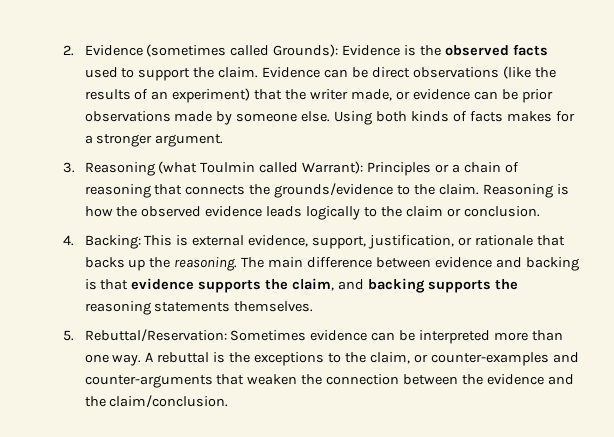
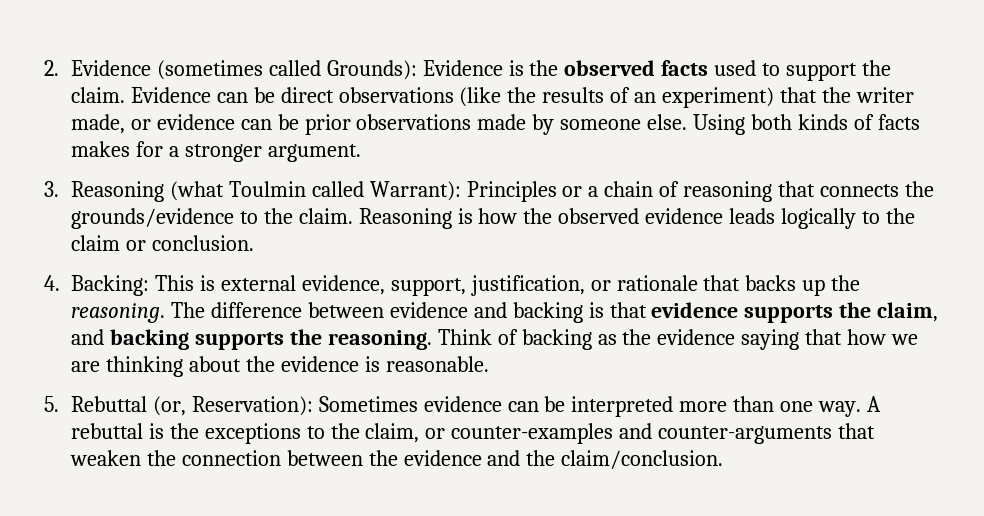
- The main difference between evidence and backing is that evidence supports the claim, and backing supports the reasoning statements themselves.
- 5. Rebuttal/Reservation: Sometimes evidence can be interpreted more than one way.
+ The difference between evidence and backing is that evidence supports the claim, and backing supports the reasoning. Think of backing as the evidence saying that how we are thinking about the evidence is reasonable.
+ 5. Rebuttal (or, Reservation): Sometimes evidence can be interpreted more than one way.

